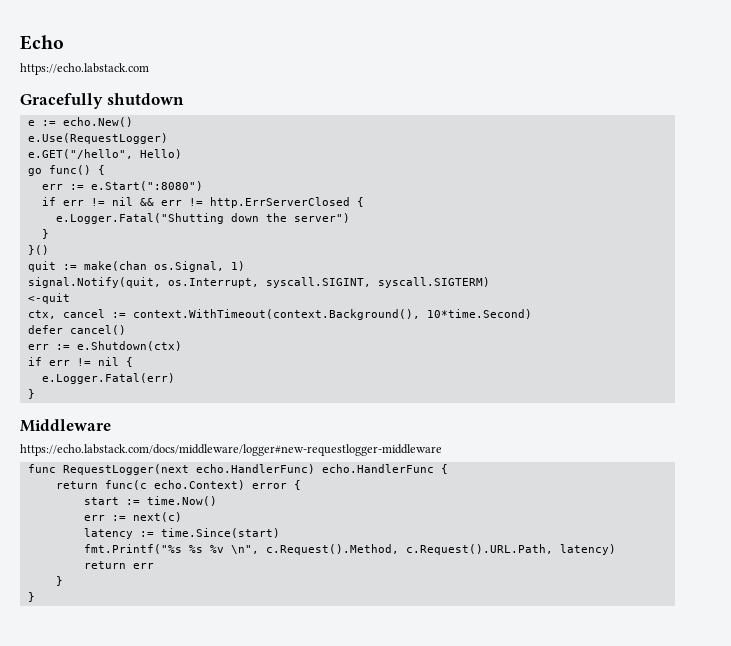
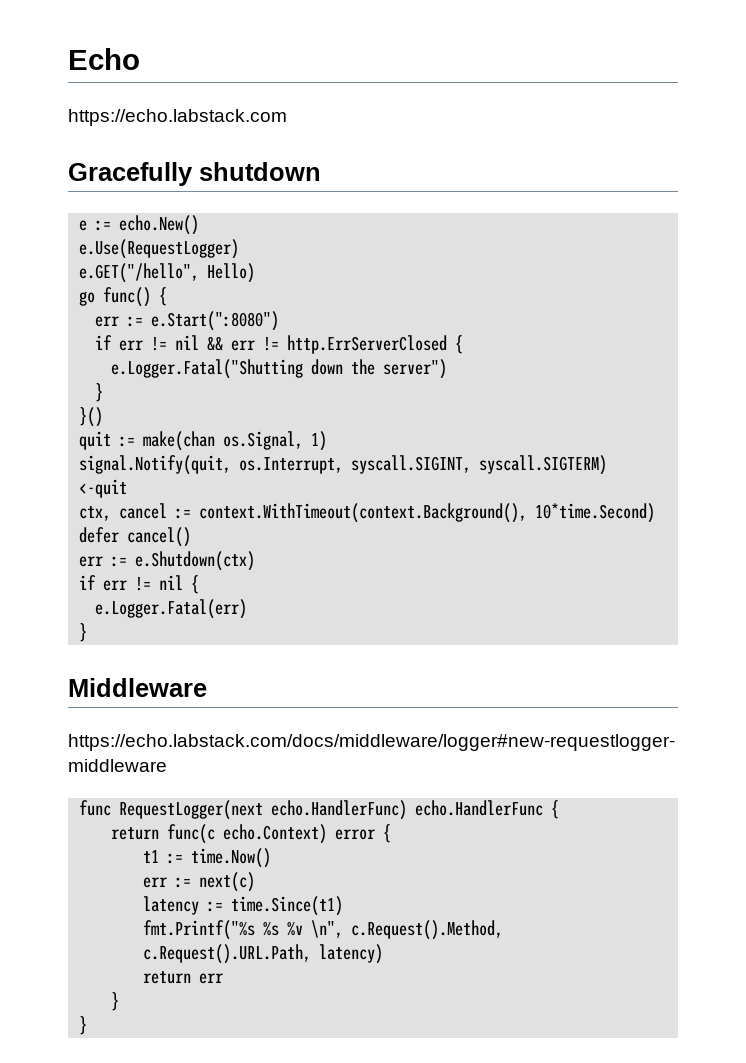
- start := time.Now()
+ t1 := time.Now()
- latency := time.Since(start)
+ latency := time.Since(t1)

